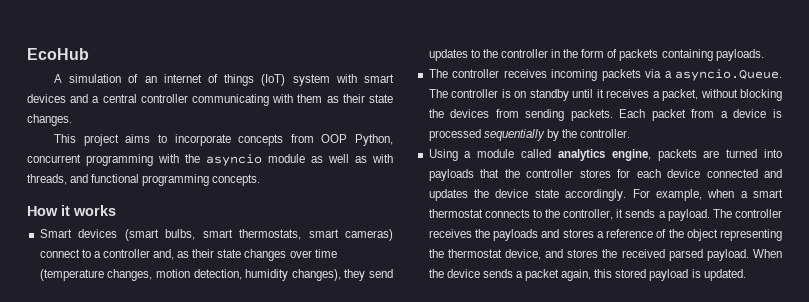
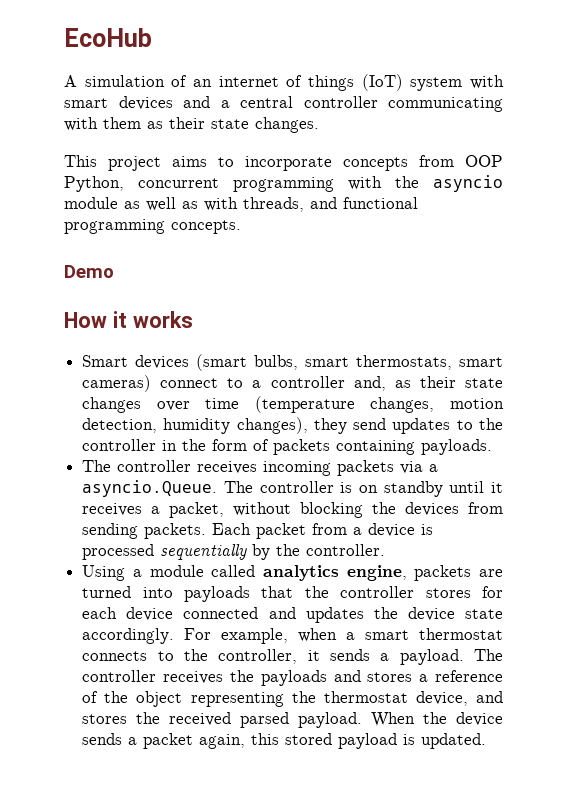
+ Demo

